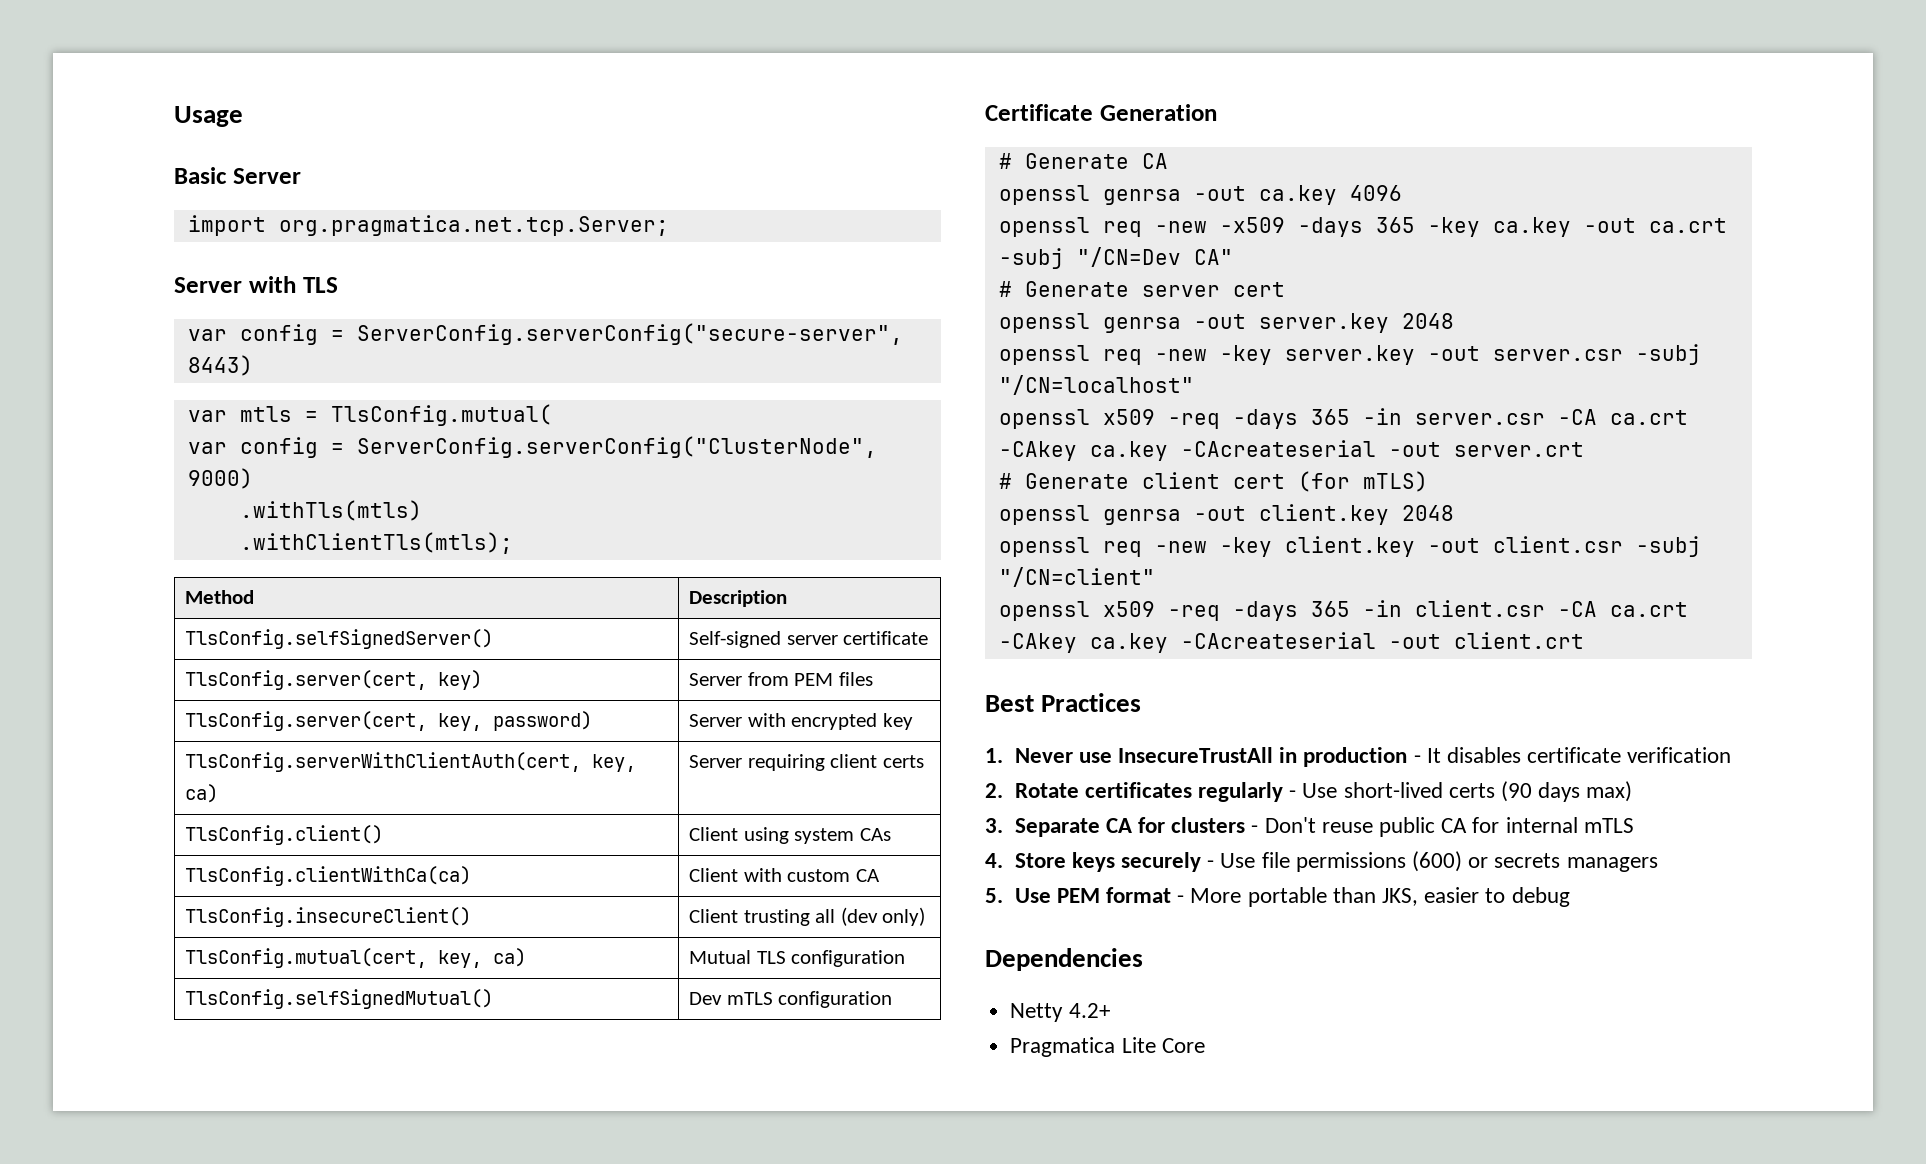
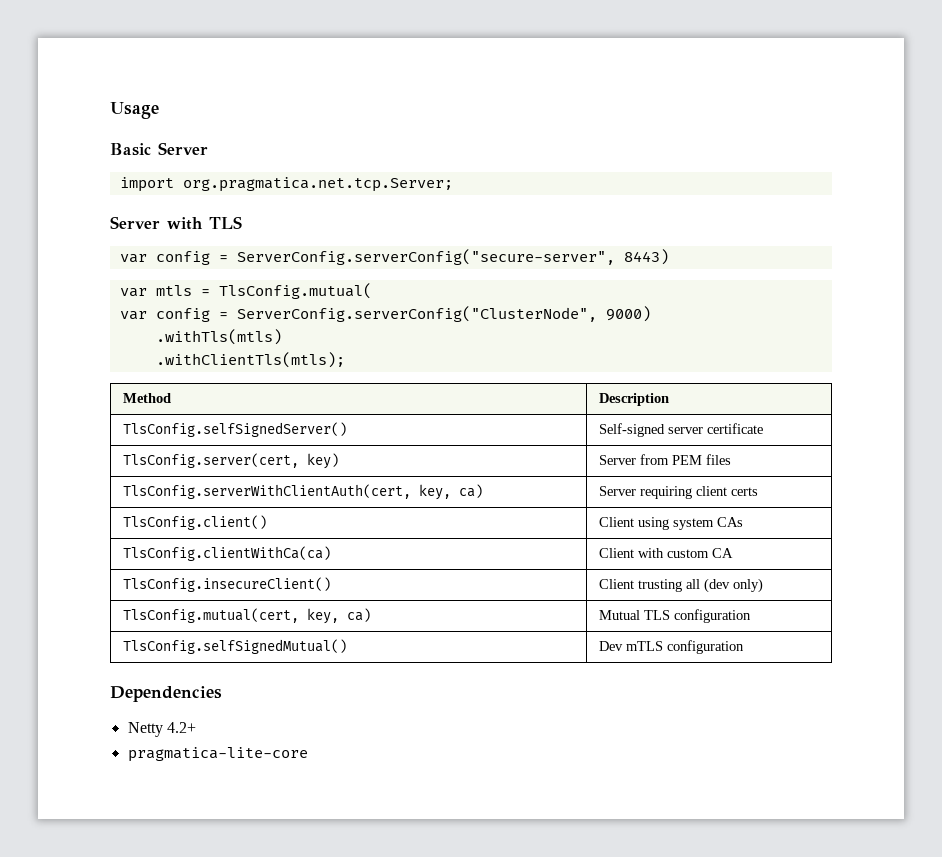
- TlsConfig.server(cert, key, password) | Server with encrypted key
- Certificate Generation
- # Generate CA
- openssl genrsa -out ca.key 4096
- openssl req -new -x509 -days 365 -key ca.key -out ca.crt -subj "/CN=Dev CA"
- # Generate server cert
- openssl genrsa -out server.key 2048
- openssl req -new -key server.key -out server.csr -subj "/CN=localhost"
- openssl x509 -req -days 365 -in server.csr -CA ca.crt -CAkey ca.key -CAcreateserial -out server.crt
- # Generate client cert (for mTLS)
- openssl genrsa -out client.key 2048
- openssl req -new -key client.key -out client.csr -subj "/CN=client"
- openssl x509 -req -days 365 -in client.csr -CA ca.crt -CAkey ca.key -CAcreateserial -out client.crt
- Best Practices
- 1. Never use InsecureTrustAll in production - It disables certificate verification
- 2. Rotate certificates regularly - Use short-lived certs (90 days max)
- 3. Separate CA for clusters - Don't reuse public CA for internal mTLS
- 4. Store keys securely - Use file permissions (600) or secrets managers
- 5. Use PEM format - More portable than JKS, easier to debug
- Pragmatica Lite Core
+ pragmatica-lite-core

